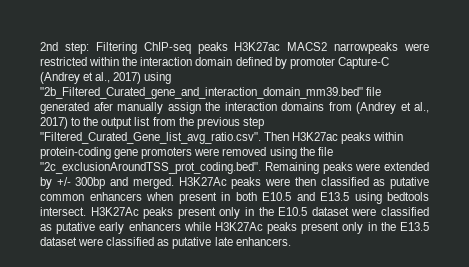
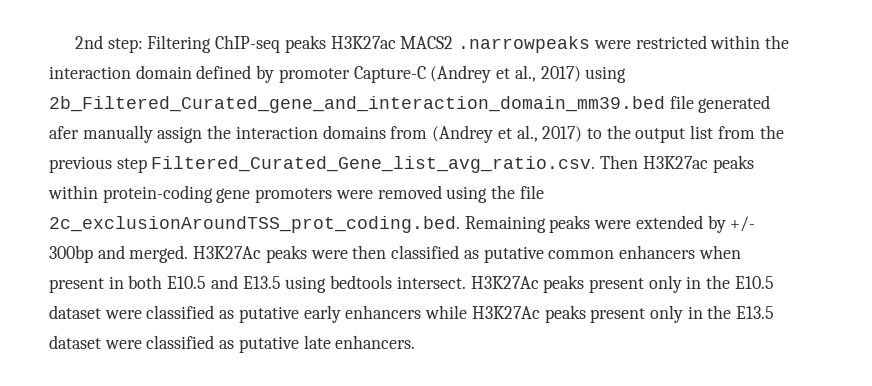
- Filtering ChIP-seq peaks H3K27ac MACS2 narrowpeaks were restricted within the interaction domain defined by promoter Capture-C (Andrey et al., 2017) using "2b_Filtered_Curated_gene_and_interaction_domain_mm39.bed" file generated afer manually assign the interaction domains from (Andrey et al., 2017) to the output list from the previous step "Filtered_Curated_Gene_list_avg_ratio.csv". Then H3K27ac peaks within protein-coding gene promoters were removed using the file "2c_exclusionAroundTSS_prot_coding.bed". Remaining peaks were extended by +/- 300bp and merged.
+ Filtering ChIP-seq peaks H3K27ac MACS2 .narrowpeaks were restricted within the interaction domain defined by promoter Capture-C (Andrey et al., 2017) using 2b_Filtered_Curated_gene_and_interaction_domain_mm39.bed file generated afer manually assign the interaction domains from (Andrey et al., 2017) to the output list from the previous step Filtered_Curated_Gene_list_avg_ratio.csv. Then H3K27ac peaks within protein-coding gene promoters were removed using the file 2c_exclusionAroundTSS_prot_coding.bed. Remaining peaks were extended by +/- 300bp and merged.

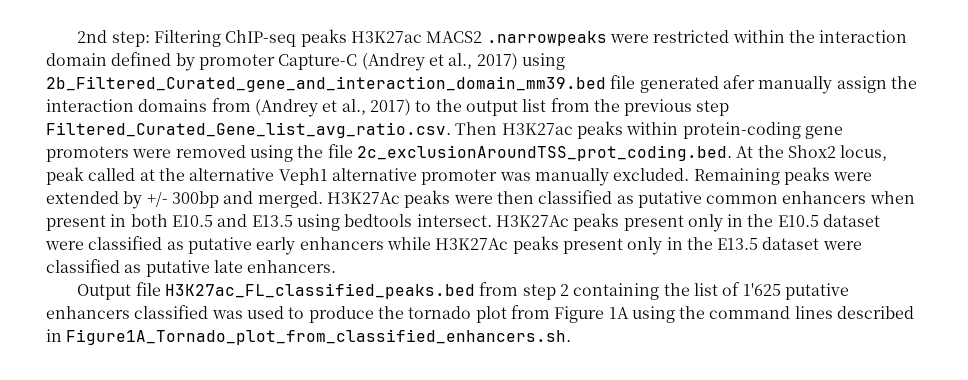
- Filtering ChIP-seq peaks H3K27ac MACS2 .narrowpeaks were restricted within the interaction domain defined by promoter Capture-C (Andrey et al., 2017) using 2b_Filtered_Curated_gene_and_interaction_domain_mm39.bed file generated afer manually assign the interaction domains from (Andrey et al., 2017) to the output list from the previous step Filtered_Curated_Gene_list_avg_ratio.csv. Then H3K27ac peaks within protein-coding gene promoters were removed using the file 2c_exclusionAroundTSS_prot_coding.bed. Remaining peaks were extended by +/- 300bp and merged.
+ Filtering ChIP-seq peaks H3K27ac MACS2 .narrowpeaks were restricted within the interaction domain defined by promoter Capture-C (Andrey et al., 2017) using 2b_Filtered_Curated_gene_and_interaction_domain_mm39.bed file generated afer manually assign the interaction domains from (Andrey et al., 2017) to the output list from the previous step Filtered_Curated_Gene_list_avg_ratio.csv. Then H3K27ac peaks within protein-coding gene promoters were removed using the file 2c_exclusionAroundTSS_prot_coding.bed. At the Shox2 locus, peak called at the alternative Veph1 alternative promoter was manually excluded. Remaining peaks were extended by +/- 300bp and merged.
+ Output file H3K27ac_FL_classified_peaks.bed from step 2 containing the list of 1'625 putative enhancers classified was used to produce the tornado plot from Figure 1A using the command lines described in Figure1A_Tornado_plot_from_classified_enhancers.sh.

